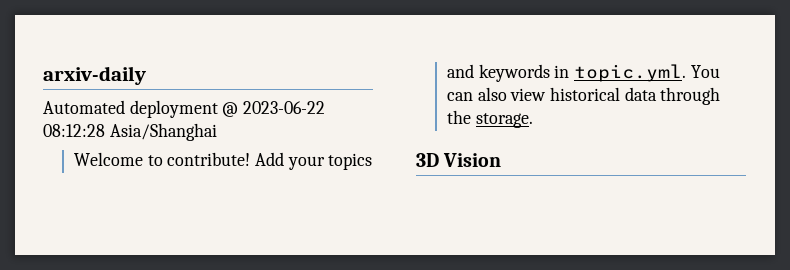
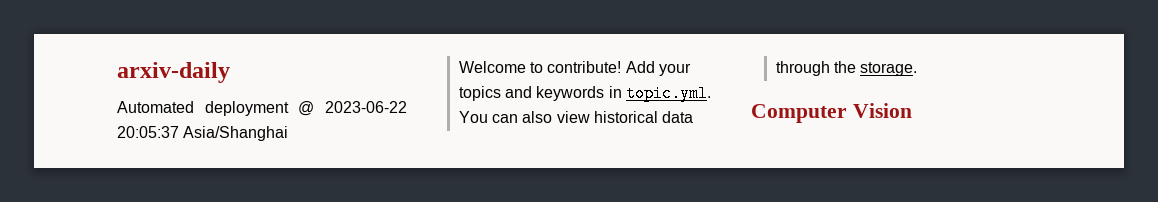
- Automated deployment @ 2023-06-22 08:12:28 Asia/Shanghai
+ Automated deployment @ 2023-06-22 20:05:37 Asia/Shanghai
- 3D Vision
+ Computer Vision

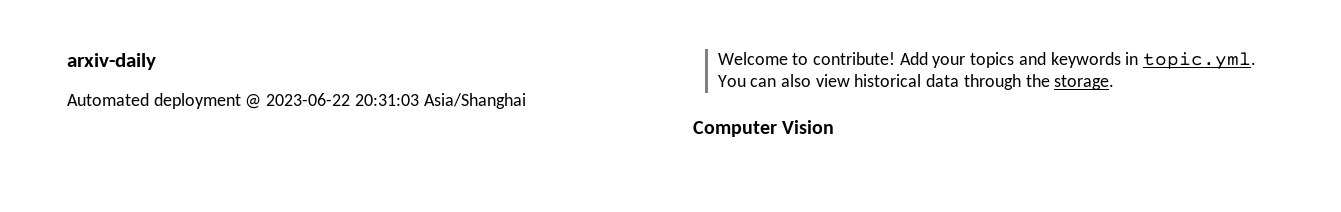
- Automated deployment @ 2023-06-22 20:05:37 Asia/Shanghai
+ Automated deployment @ 2023-06-22 20:31:03 Asia/Shanghai

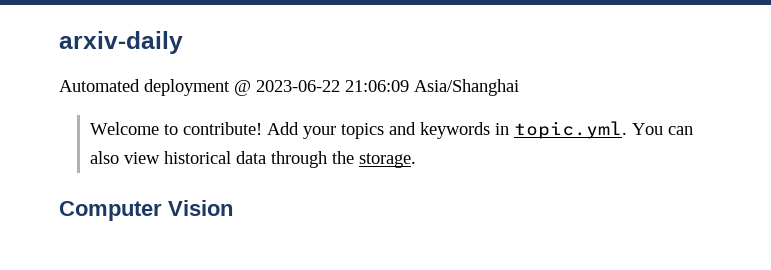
- Automated deployment @ 2023-06-22 20:31:03 Asia/Shanghai
+ Automated deployment @ 2023-06-22 21:06:09 Asia/Shanghai

